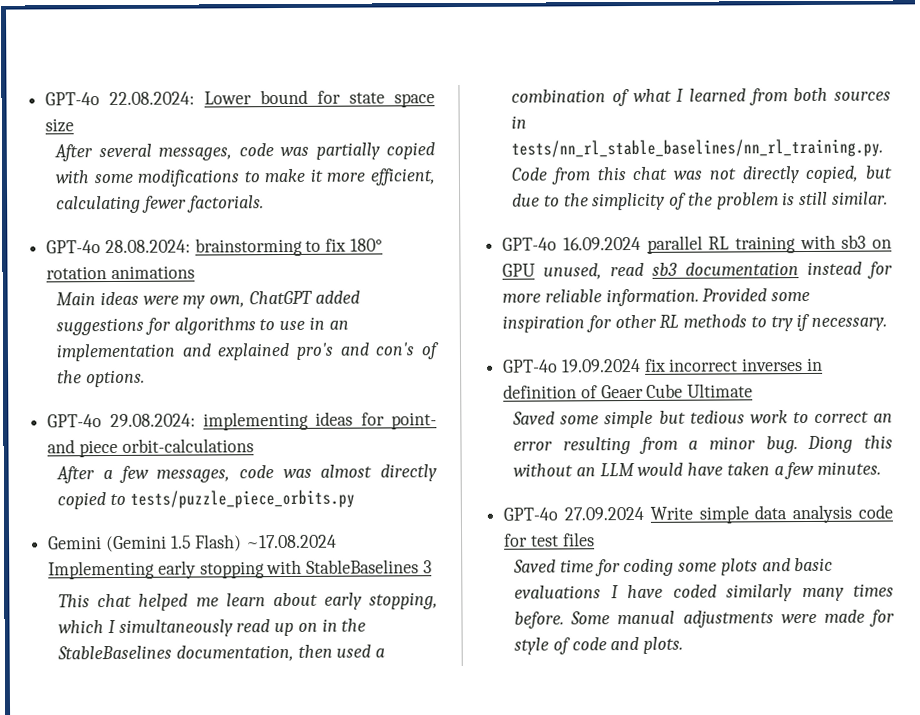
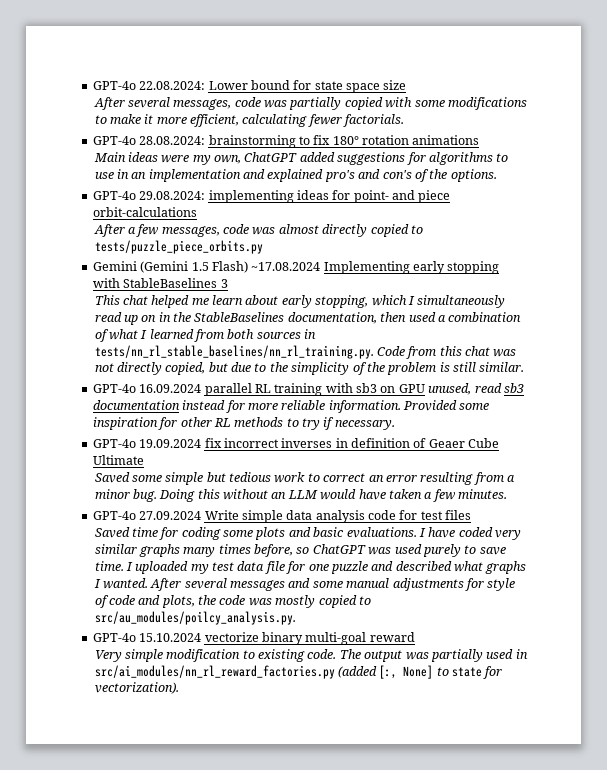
- Diong this without an LLM would have taken a few minutes.
+ Doing this without an LLM would have taken a few minutes.
- Saved time for coding some plots and basic evaluations I have coded similarly many times before. Some manual adjustments were made for style of code and plots.
+ Saved time for coding some plots and basic evaluations. I have coded very similar graphs many times before, so ChatGPT was used purely to save time. I uploaded my test data file for one puzzle and described what graphs I wanted. After several messages and some manual adjustments for style of code and plots, the code was mostly copied to src/au_modules/poilcy_analysis.py.
+ GPT-4o 15.10.2024 vectorize binary multi-goal reward
+ Very simple modification to existing code. The output was partially used in src/ai_modules/nn_rl_reward_factories.py (added [:, None] to state for vectorization).

